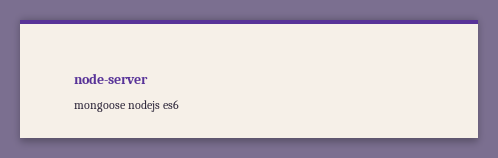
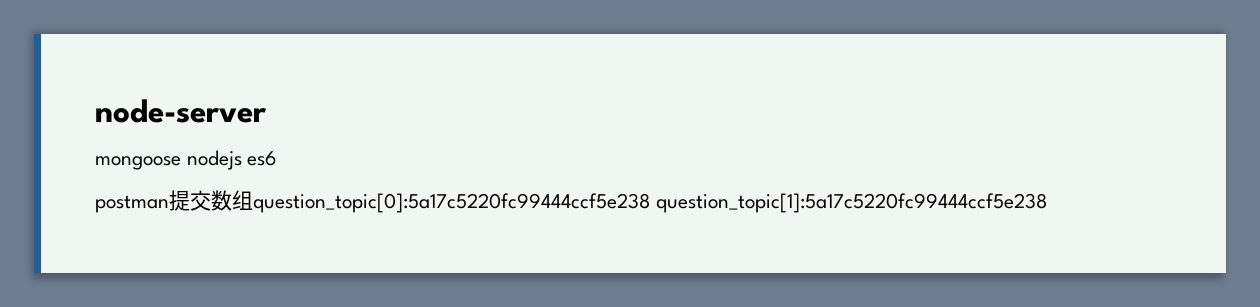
+ postman提交数组question_topic[0]:5a17c5220fc99444ccf5e238 question_topic[1]:5a17c5220fc99444ccf5e238

